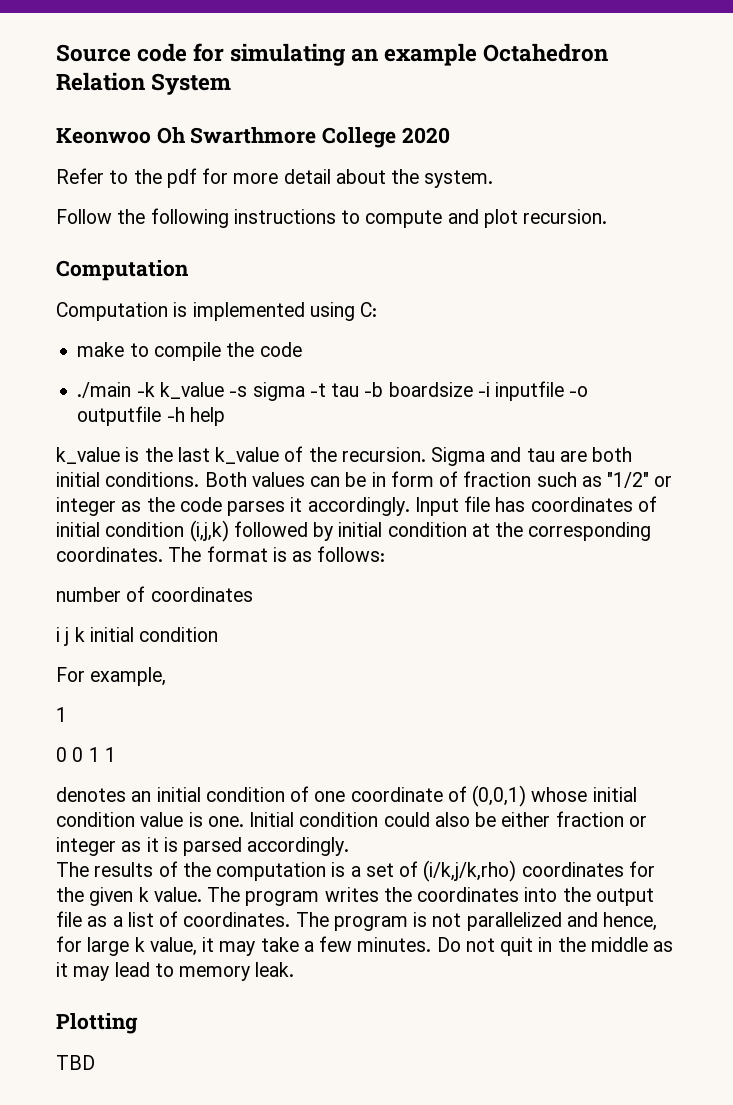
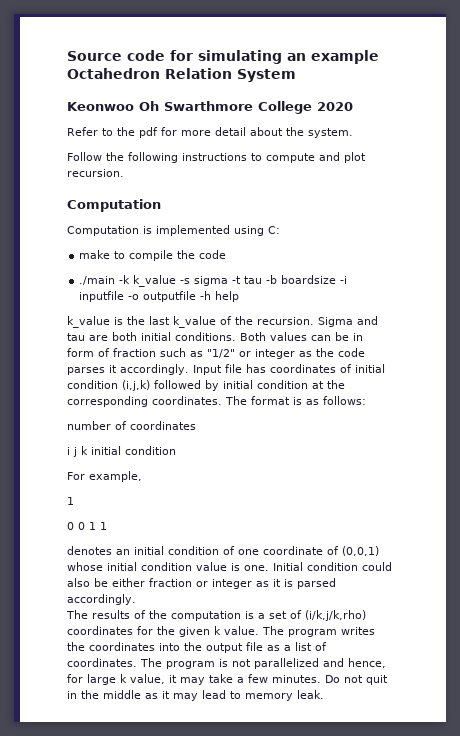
- Plotting
- TBD

